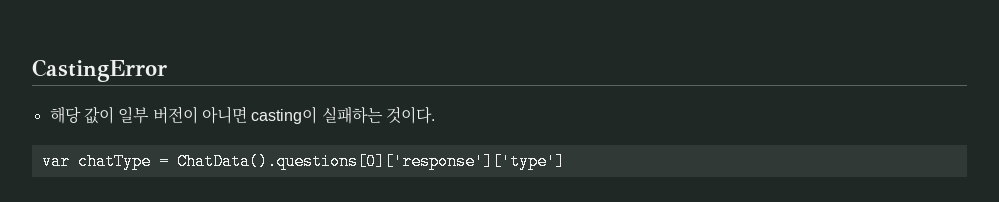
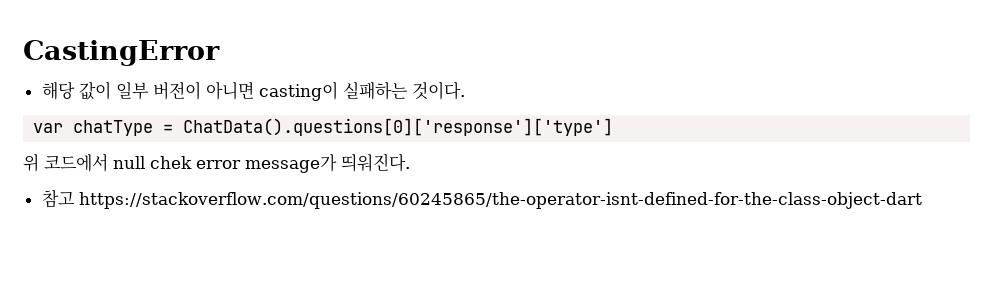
+ 위 코드에서 null chek error message가 띄워진다.
+ 참고 https://stackoverflow.com/questions/60245865/the-operator-isnt-defined-for-the-class-object-dart

